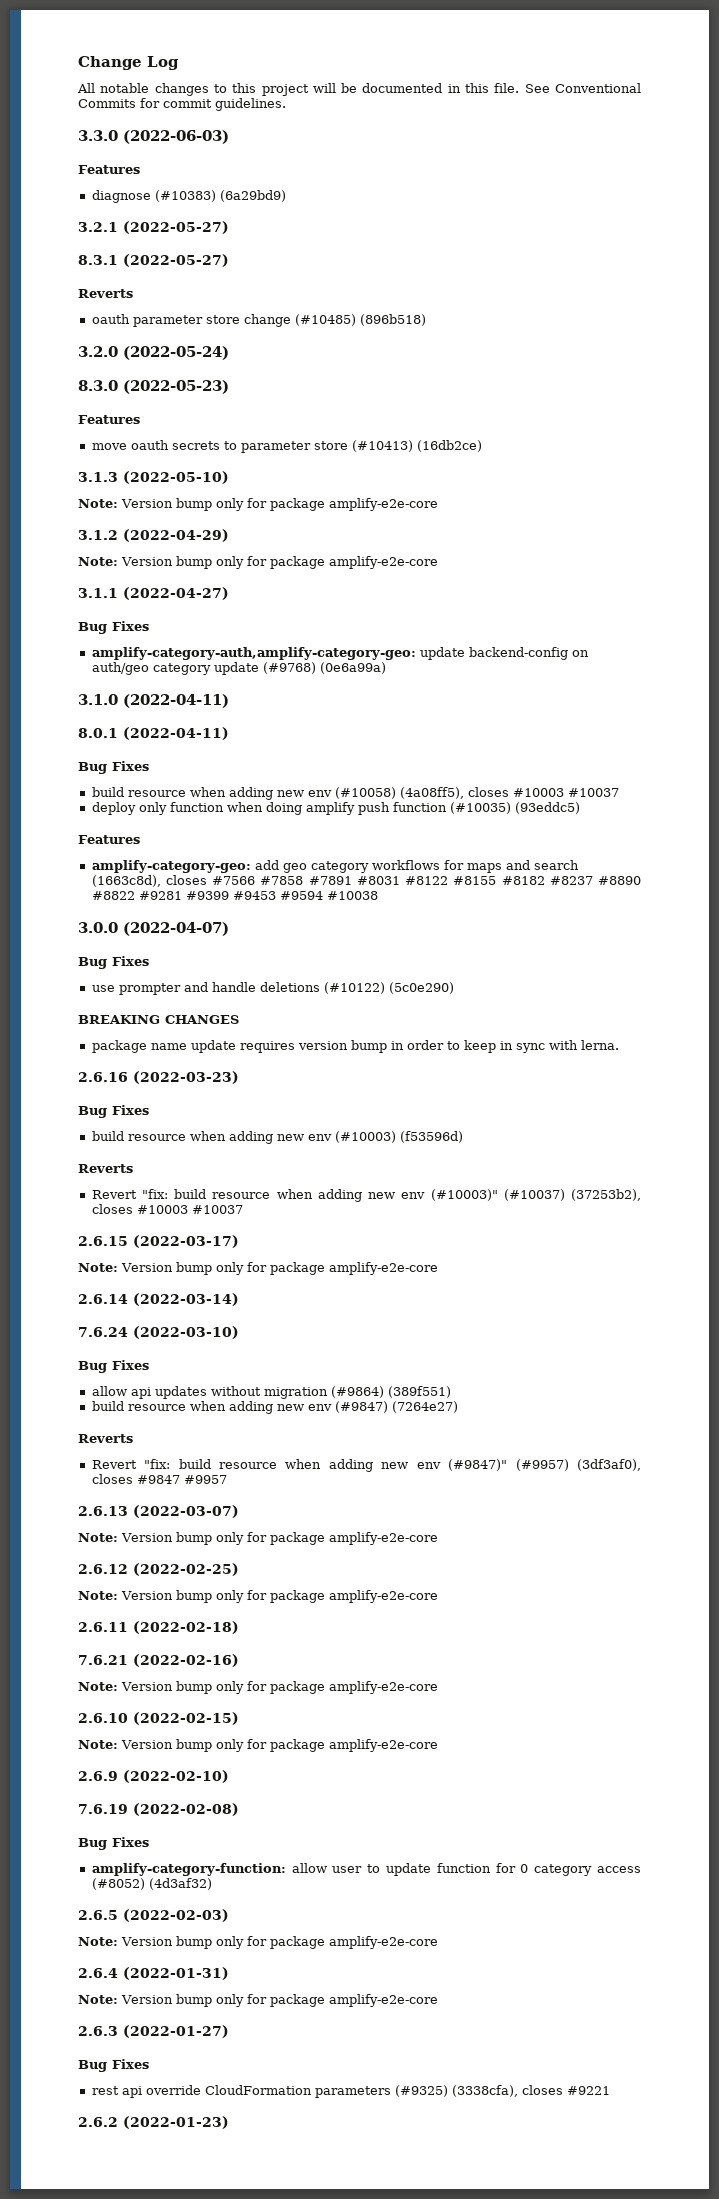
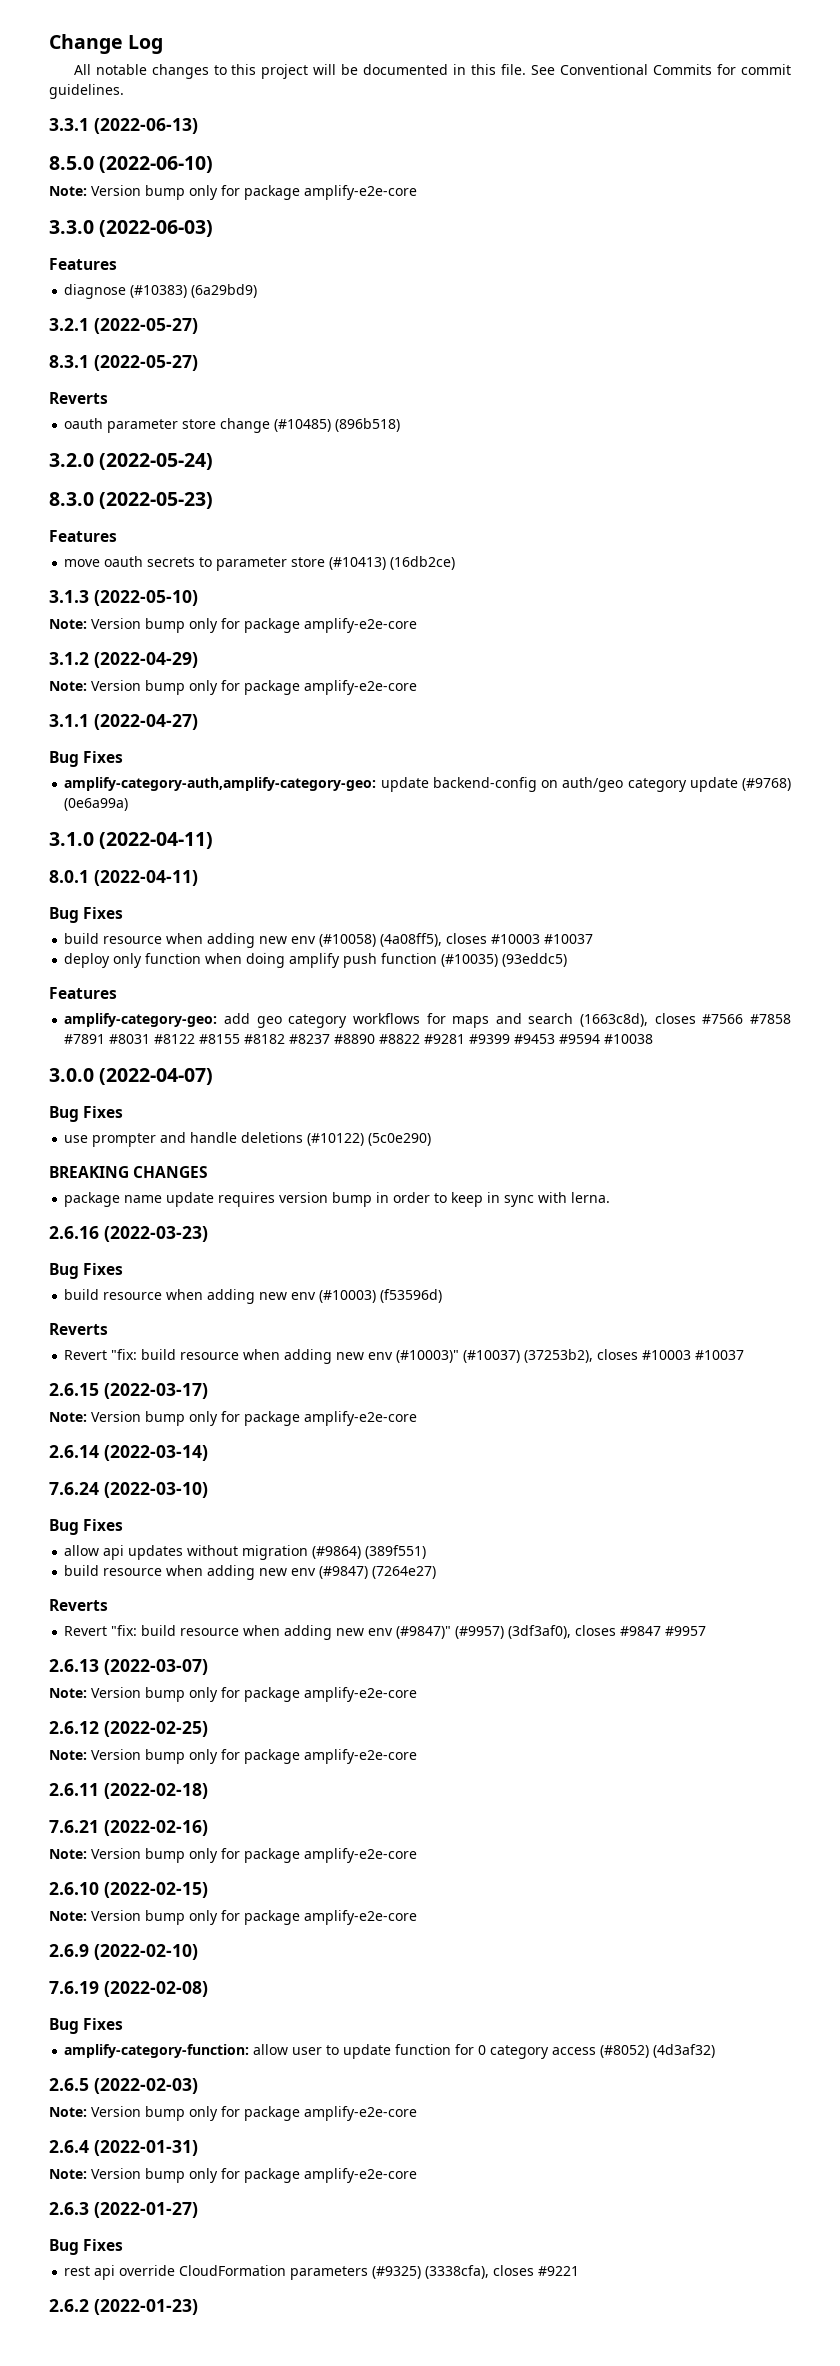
+ 3.3.1 (2022-06-13)
+ 8.5.0 (2022-06-10)
+ Note: Version bump only for package amplify-e2e-core

